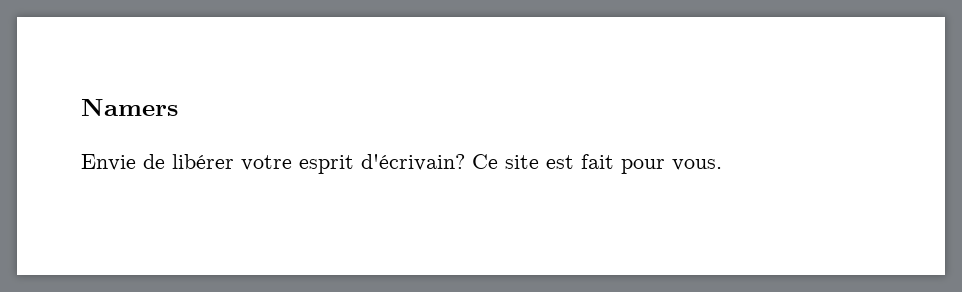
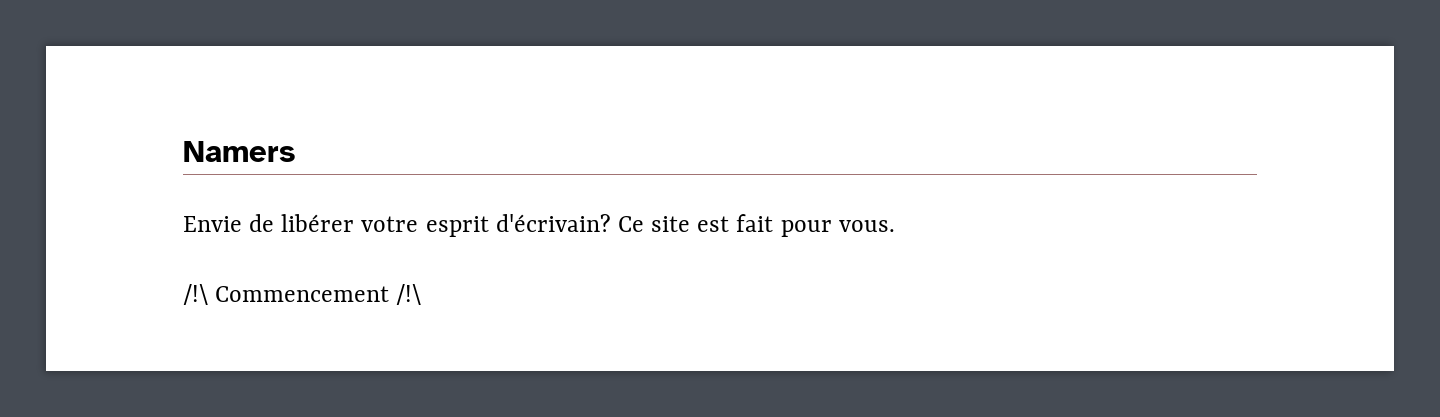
+ /!\ Commencement /!\

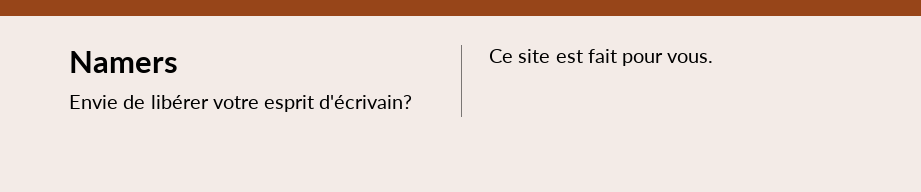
- /!\ Commencement /!\

